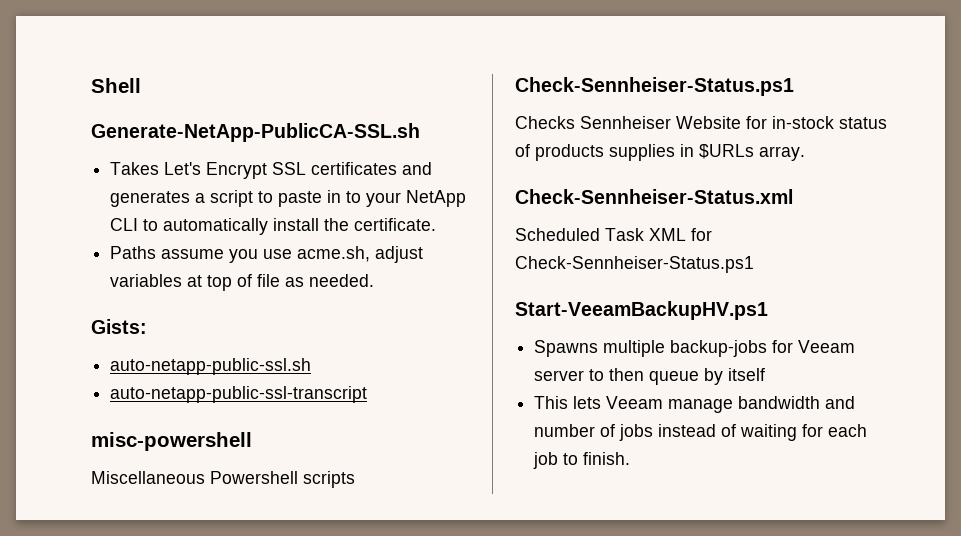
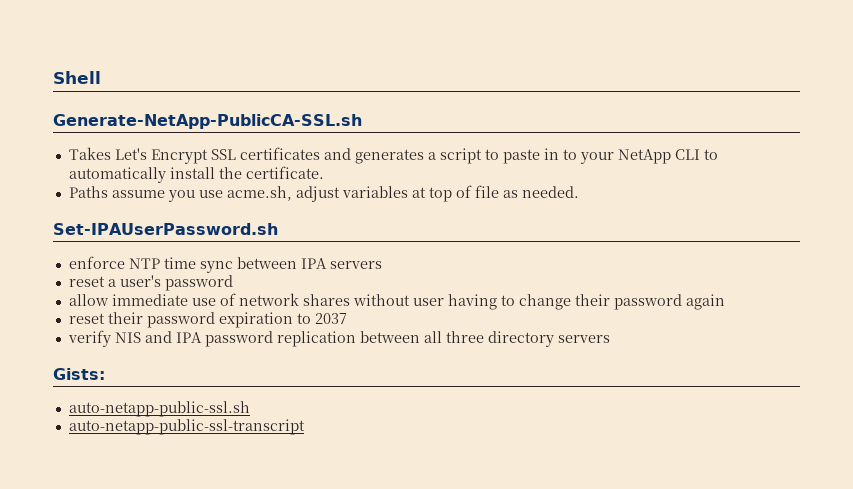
+ Set-IPAUserPassword.sh
+ enforce NTP time sync between IPA servers
+ reset a user's password
+ allow immediate use of network shares without user having to change their password again
+ reset their password expiration to 2037
+ verify NIS and IPA password replication between all three directory servers
  Gists:
  auto-netapp-public-ssl.sh
  auto-netapp-public-ssl-transcript
- misc-powershell
- Miscellaneous Powershell scripts
- Check-Sennheiser-Status.ps1
- Checks Sennheiser Website for in-stock status of products supplies in $URLs array.
- Check-Sennheiser-Status.xml
- Scheduled Task XML for Check-Sennheiser-Status.ps1
- Start-VeeamBackupHV.ps1
- Spawns multiple backup-jobs for Veeam server to then queue by itself
- This lets Veeam manage bandwidth and number of jobs instead of waiting for each job to finish.

